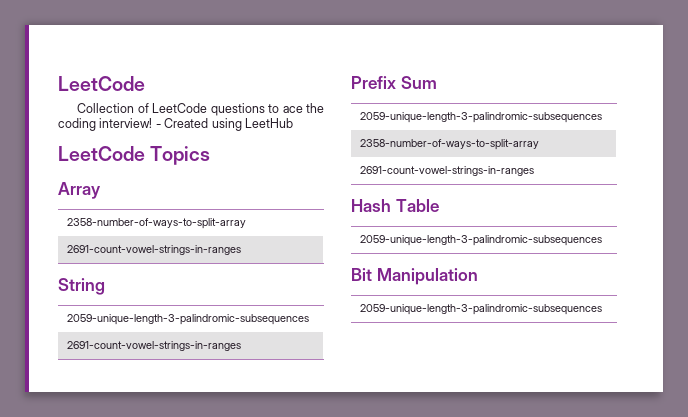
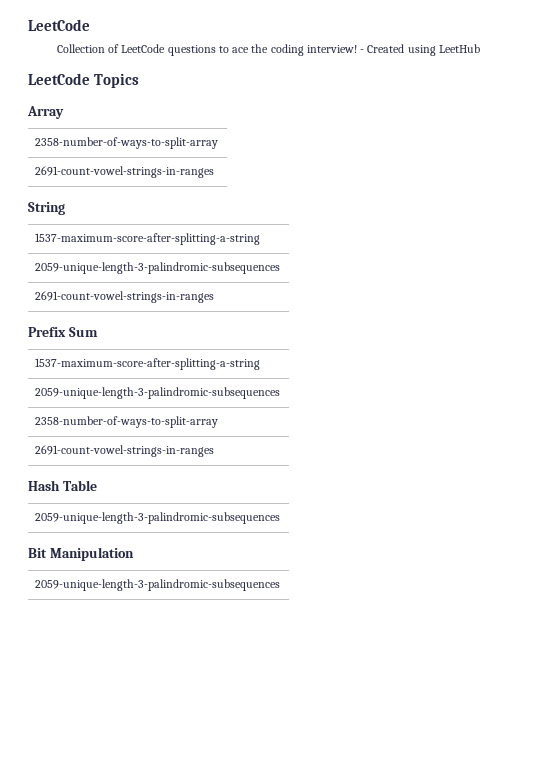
  String
+ 1537-maximum-score-after-splitting-a-string
  Prefix Sum
+ 1537-maximum-score-after-splitting-a-string

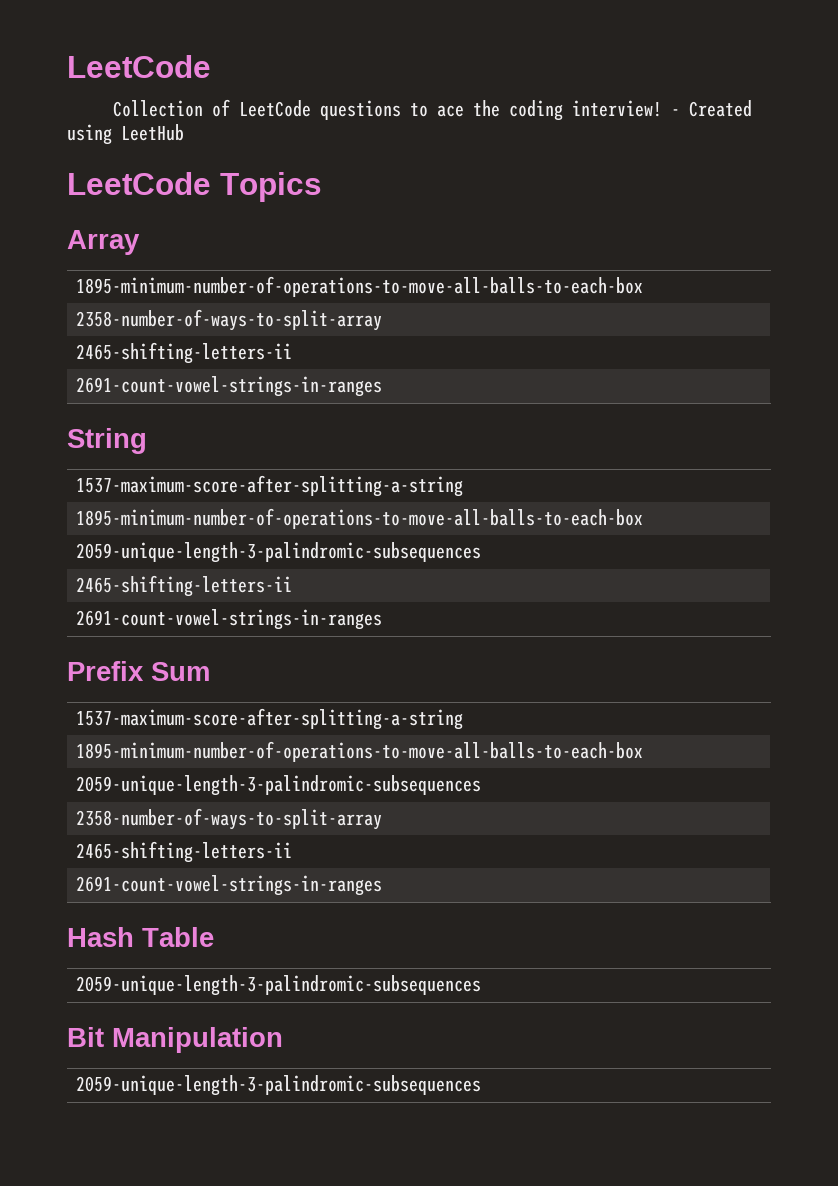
  Array
+ 1895-minimum-number-of-operations-to-move-all-balls-to-each-box
  2358-number-of-ways-to-split-array
+ 2465-shifting-letters-ii
  String
  1537-maximum-score-after-splitting-a-string
+ 1895-minimum-number-of-operations-to-move-all-balls-to-each-box
  2059-unique-length-3-palindromic-subsequences
+ 2465-shifting-letters-ii
  Prefix Sum
  1537-maximum-score-after-splitting-a-string
+ 1895-minimum-number-of-operations-to-move-all-balls-to-each-box
  2059-unique-length-3-palindromic-subsequences
  2358-number-of-ways-to-split-array
+ 2465-shifting-letters-ii

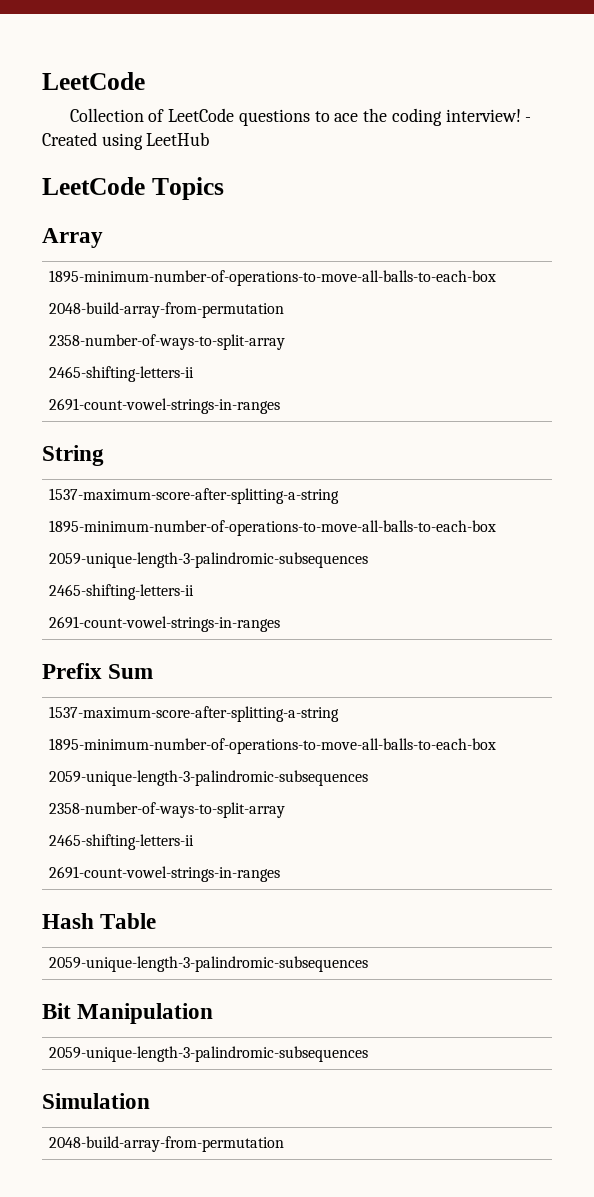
  Array
  1895-minimum-number-of-operations-to-move-all-balls-to-each-box
+ 2048-build-array-from-permutation
+ Simulation
+ 2048-build-array-from-permutation

